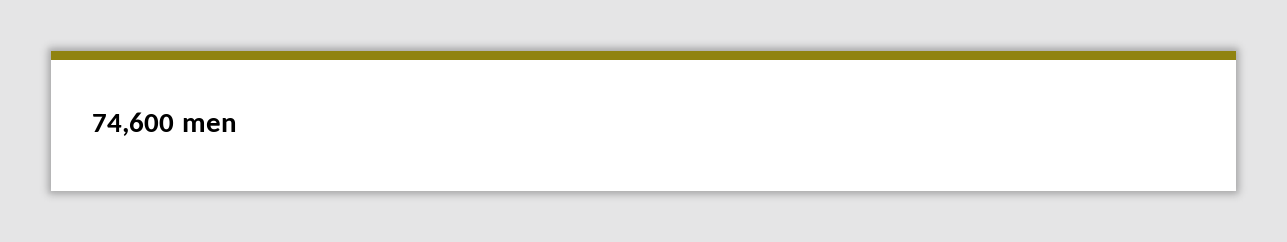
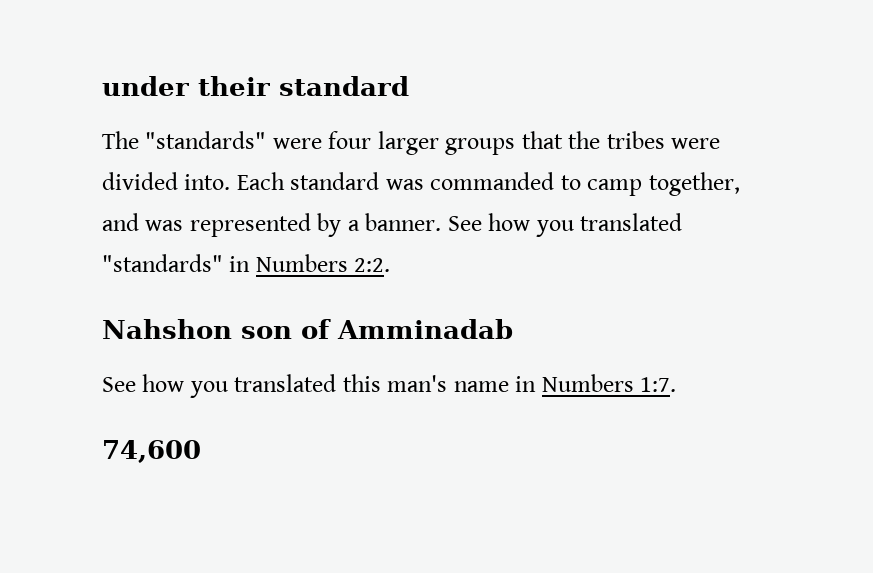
- 74,600 men
+ under their standard
+ The "standards" were four larger groups that the tribes were divided into. Each standard was commanded to camp together, and was represented by a banner. See how you translated "standards" in Numbers 2:2.
+ Nahshon son of Amminadab
+ See how you translated this man's name in Numbers 1:7.
+ 74,600

